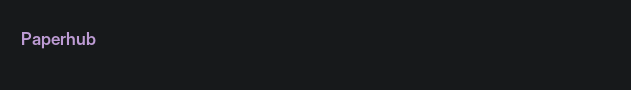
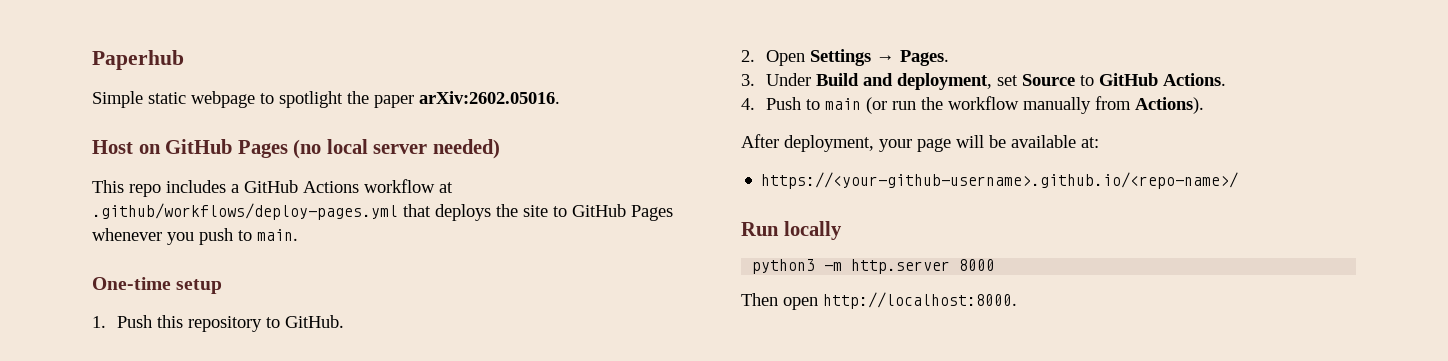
+ Simple static webpage to spotlight the paper arXiv:2602.05016.
+ Host on GitHub Pages (no local server needed)
+ This repo includes a GitHub Actions workflow at .github/workflows/deploy-pages.yml that deploys the site to GitHub Pages whenever you push to main.
+ One-time setup
+ 1. Push this repository to GitHub.
+ 2. Open Settings → Pages.
+ 3. Under Build and deployment, set Source to GitHub Actions.
+ 4. Push to main (or run the workflow manually from Actions).
+ After deployment, your page will be available at:
+ https://<your-github-username>.github.io/<repo-name>/
+ Run locally
+ python3 -m http.server 8000
+ Then open http://localhost:8000.

